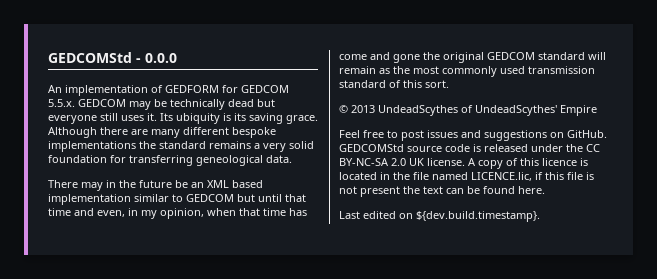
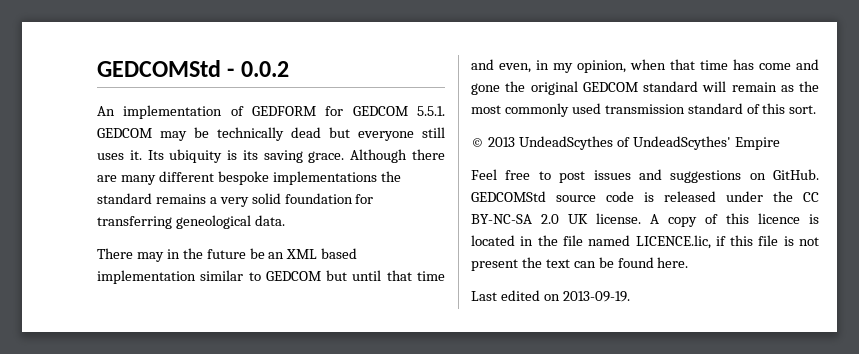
- GEDCOMStd - 0.0.0
+ GEDCOMStd - 0.0.2
- An implementation of GEDFORM for GEDCOM 5.5.x. GEDCOM may be technically dead but everyone still uses it.
+ An implementation of GEDFORM for GEDCOM 5.5.1. GEDCOM may be technically dead but everyone still uses it.
- Last edited on ${dev.build.timestamp}.
+ Last edited on 2013-09-19.

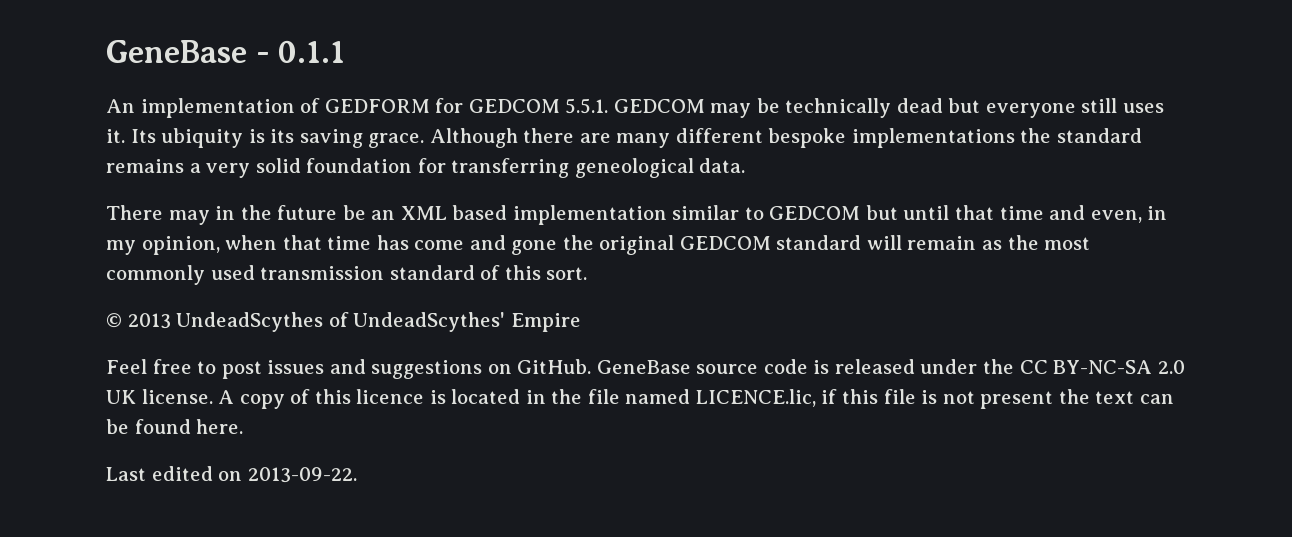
- GEDCOMStd - 0.0.2
+ GeneBase - 0.1.1
- GEDCOMStd source code is released under the CC BY-NC-SA 2.0 UK license.
+ GeneBase source code is released under the CC BY-NC-SA 2.0 UK license.
- Last edited on 2013-09-19.
+ Last edited on 2013-09-22.

